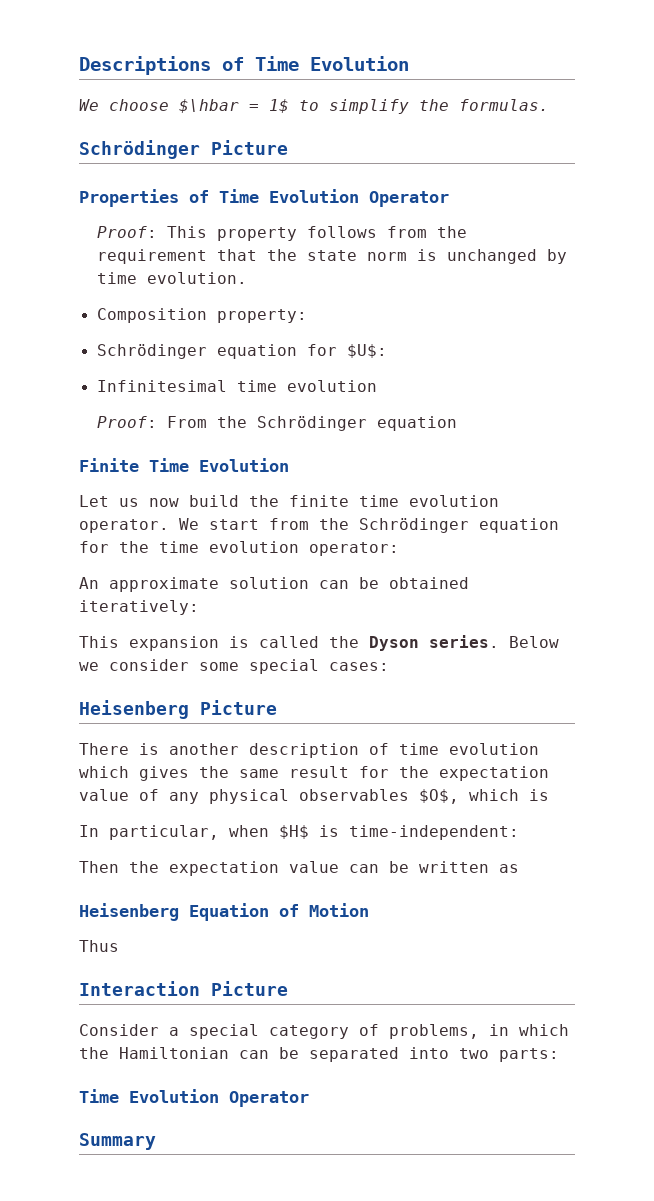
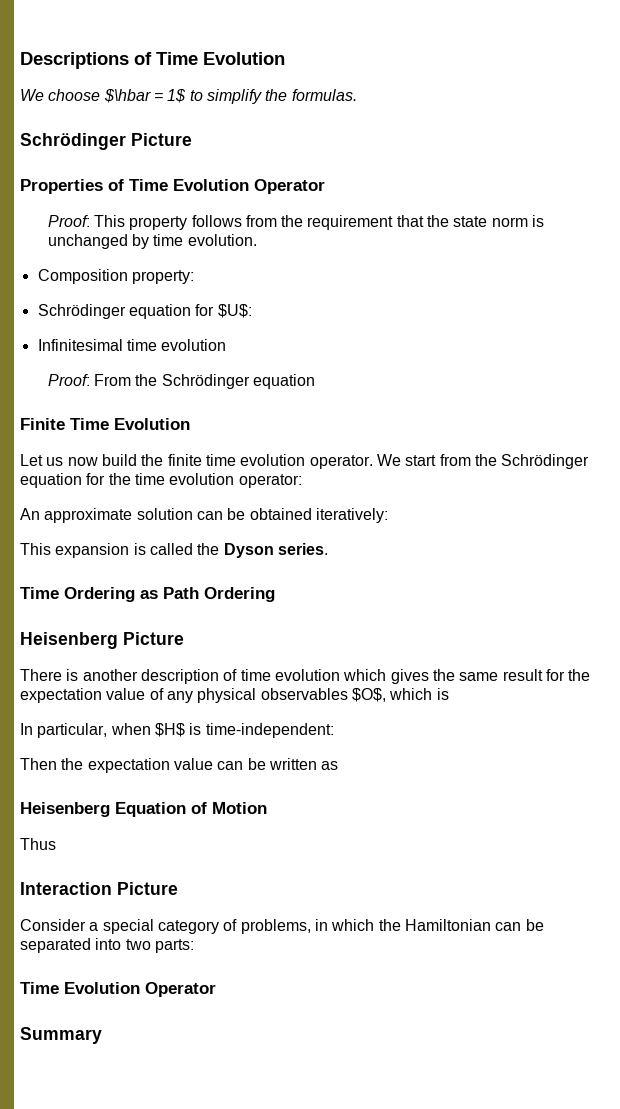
- This expansion is called the Dyson series. Below we consider some special cases:
+ This expansion is called the Dyson series.
+ Time Ordering as Path Ordering

